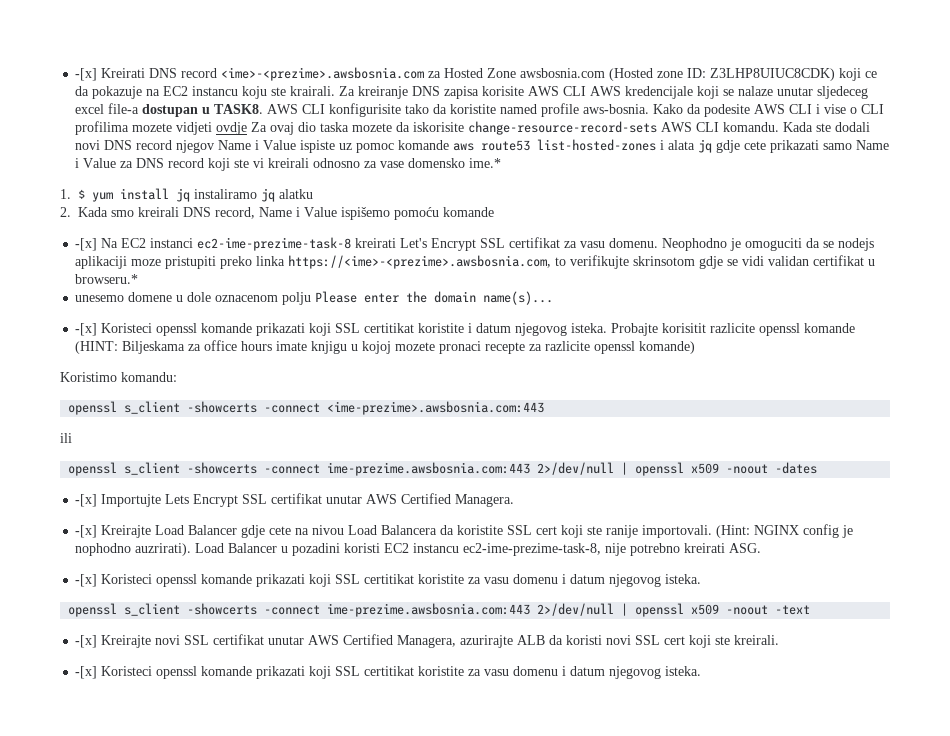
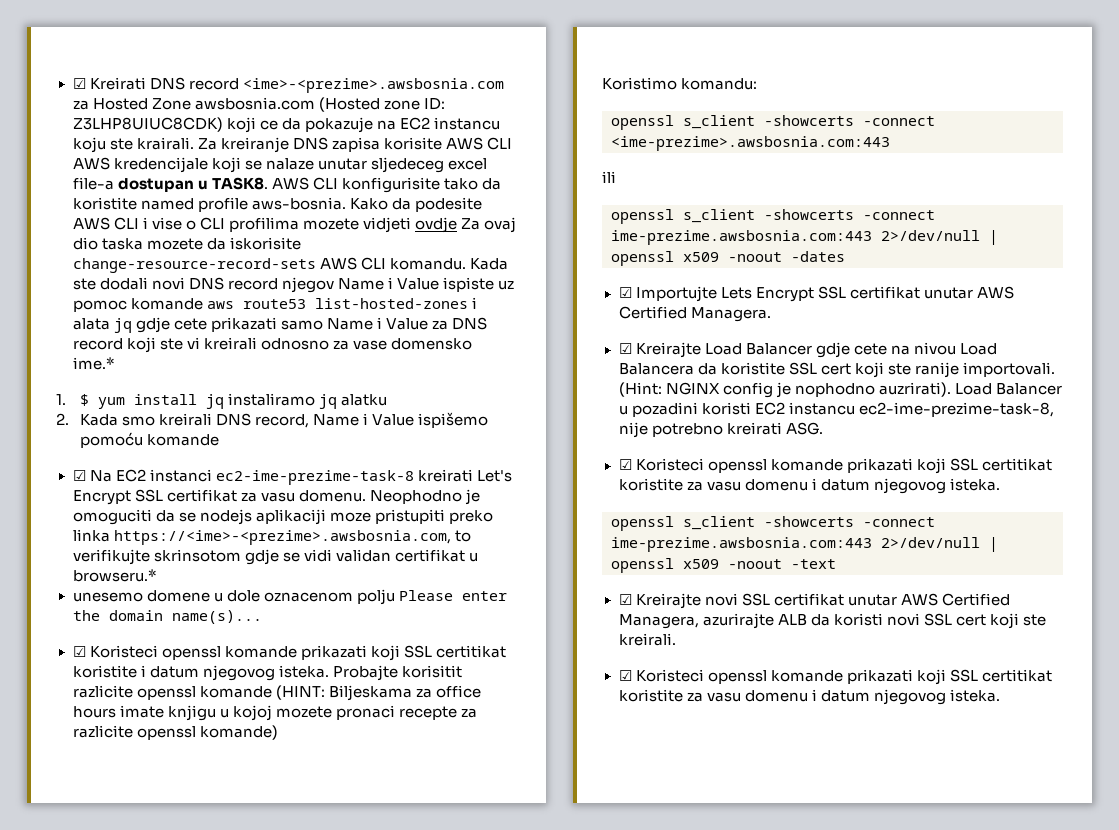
- -[x] Kreirati DNS record <ime>-<prezime>.awsbosnia.com za Hosted Zone awsbosnia.com (Hosted zone ID: Z3LHP8UIUC8CDK) koji ce da pokazuje na EC2 instancu koju ste krairali.
+ ☑ Kreirati DNS record <ime>-<prezime>.awsbosnia.com za Hosted Zone awsbosnia.com (Hosted zone ID: Z3LHP8UIUC8CDK) koji ce da pokazuje na EC2 instancu koju ste krairali.
- -[x] Na EC2 instanci ec2-ime-prezime-task-8 kreirati Let's Encrypt SSL certifikat za vasu domenu.
+ ☑ Na EC2 instanci ec2-ime-prezime-task-8 kreirati Let's Encrypt SSL certifikat za vasu domenu.
- -[x] Koristeci openssl komande prikazati koji SSL certitikat koristite i datum njegovog isteka.
+ ☑ Koristeci openssl komande prikazati koji SSL certitikat koristite i datum njegovog isteka.
- -[x] Importujte Lets Encrypt SSL certifikat unutar AWS Certified Managera.
+ ☑ Importujte Lets Encrypt SSL certifikat unutar AWS Certified Managera.
- -[x] Kreirajte Load Balancer gdje cete na nivou Load Balancera da koristite SSL cert koji ste ranije importovali.
+ ☑ Kreirajte Load Balancer gdje cete na nivou Load Balancera da koristite SSL cert koji ste ranije importovali.
  Load Balancer u pozadini koristi EC2 instancu ec2-ime-prezime-task-8, nije potrebno kreirati ASG.
- -[x] Koristeci openssl komande prikazati koji SSL certitikat koristite za vasu domenu i datum njegovog isteka.
+ ☑ Koristeci openssl komande prikazati koji SSL certitikat koristite za vasu domenu i datum njegovog isteka.
- -[x] Kreirajte novi SSL certifikat unutar AWS Certified Managera, azurirajte ALB da koristi novi SSL cert koji ste kreirali.
- -[x] Koristeci openssl komande prikazati koji SSL certitikat koristite za vasu domenu i datum njegovog isteka.
+ ☑ Kreirajte novi SSL certifikat unutar AWS Certified Managera, azurirajte ALB da koristi novi SSL cert koji ste kreirali.
+ ☑ Koristeci openssl komande prikazati koji SSL certitikat koristite za vasu domenu i datum njegovog isteka.

